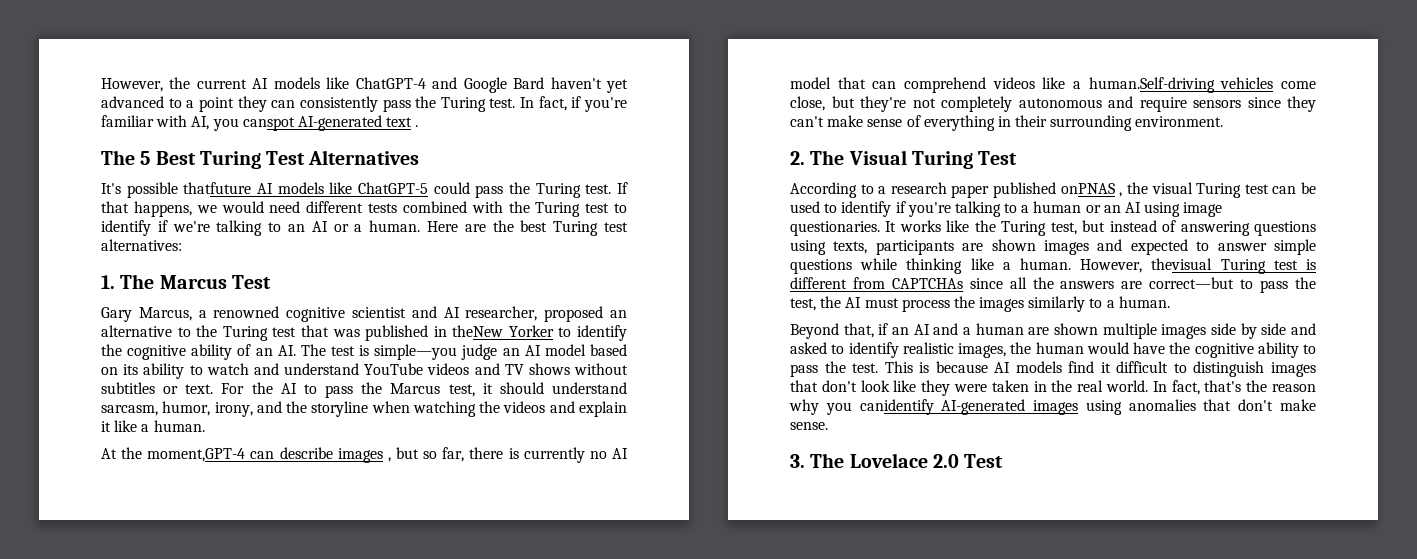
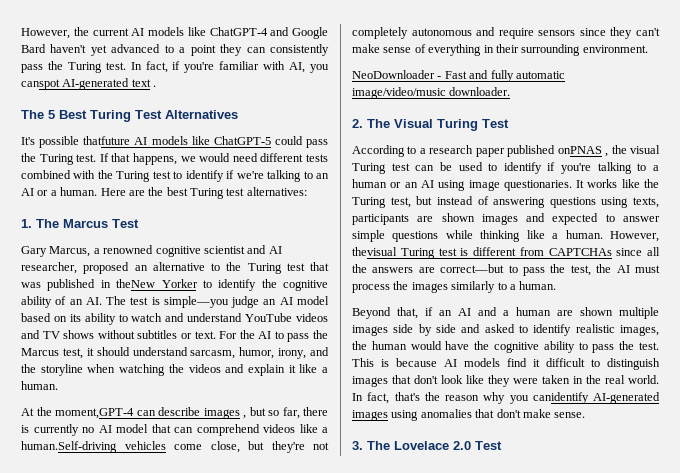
+ NeoDownloader - Fast and fully automatic image/video/music downloader.

